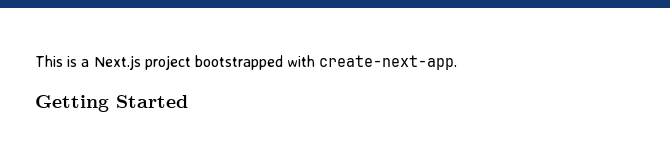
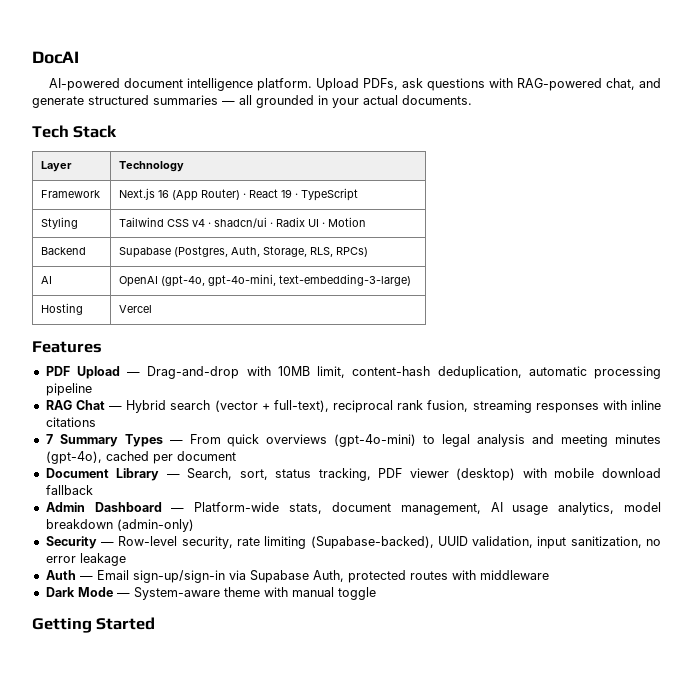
- This is a Next.js project bootstrapped with create-next-app.
+ DocAI
+ AI-powered document intelligence platform. Upload PDFs, ask questions with RAG-powered chat, and generate structured summaries — all grounded in your actual documents.
+ Tech Stack
+ Layer | Technology
+ Framework | Next.js 16 (App Router) · React 19 · TypeScript
+ Styling | Tailwind CSS v4 · shadcn/ui · Radix UI · Motion
+ Backend | Supabase (Postgres, Auth, Storage, RLS, RPCs)
+ AI | OpenAI (gpt-4o, gpt-4o-mini, text-embedding-3-large)
+ Hosting | Vercel
+ Features
+ PDF Upload — Drag-and-drop with 10MB limit, content-hash deduplication, automatic processing pipeline
+ RAG Chat — Hybrid search (vector + full-text), reciprocal rank fusion, streaming responses with inline citations
+ 7 Summary Types — From quick overviews (gpt-4o-mini) to legal analysis and meeting minutes (gpt-4o), cached per document
+ Document Library — Search, sort, status tracking, PDF viewer (desktop) with mobile download fallback
+ Admin Dashboard — Platform-wide stats, document management, AI usage analytics, model breakdown (admin-only)
+ Security — Row-level security, rate limiting (Supabase-backed), UUID validation, input sanitization, no error leakage
+ Auth — Email sign-up/sign-in via Supabase Auth, protected routes with middleware
+ Dark Mode — System-aware theme with manual toggle

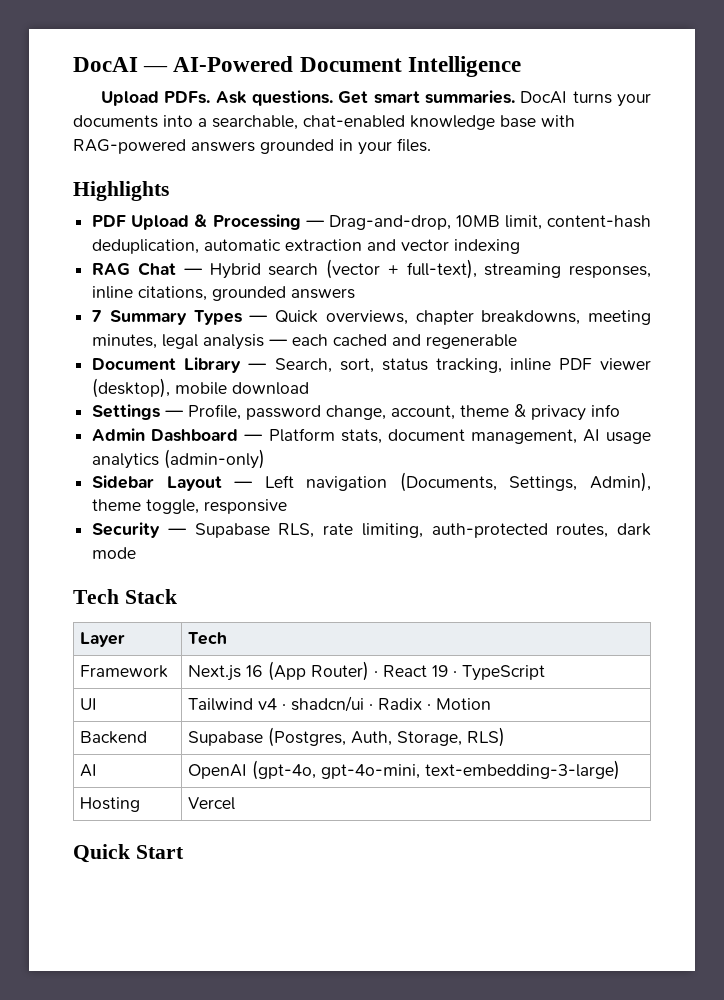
- DocAI
- AI-powered document intelligence platform. Upload PDFs, ask questions with RAG-powered chat, and generate structured summaries — all grounded in your actual documents.
+ DocAI — AI-Powered Document Intelligence
+ Upload PDFs. Ask questions. Get smart summaries. DocAI turns your documents into a searchable, chat-enabled knowledge base with RAG-powered answers grounded in your files.
+ Highlights
+ PDF Upload & Processing — Drag-and-drop, 10MB limit, content-hash deduplication, automatic extraction and vector indexing
+ RAG Chat — Hybrid search (vector + full-text), streaming responses, inline citations, grounded answers
+ 7 Summary Types — Quick overviews, chapter breakdowns, meeting minutes, legal analysis — each cached and regenerable
+ Document Library — Search, sort, status tracking, inline PDF viewer (desktop), mobile download
+ Settings — Profile, password change, account, theme & privacy info
+ Admin Dashboard — Platform stats, document management, AI usage analytics (admin-only)
+ Sidebar Layout — Left navigation (Documents, Settings, Admin), theme toggle, responsive
+ Security — Supabase RLS, rate limiting, auth-protected routes, dark mode
- Layer | Technology
+ Layer | Tech
- Styling | Tailwind CSS v4 · shadcn/ui · Radix UI · Motion
+ UI | Tailwind v4 · shadcn/ui · Radix · Motion
- Backend | Supabase (Postgres, Auth, Storage, RLS, RPCs)
+ Backend | Supabase (Postgres, Auth, Storage, RLS)
- Features
- PDF Upload — Drag-and-drop with 10MB limit, content-hash deduplication, automatic processing pipeline
- RAG Chat — Hybrid search (vector + full-text), reciprocal rank fusion, streaming responses with inline citations
- 7 Summary Types — From quick overviews (gpt-4o-mini) to legal analysis and meeting minutes (gpt-4o), cached per document
- Document Library — Search, sort, status tracking, PDF viewer (desktop) with mobile download fallback
- Admin Dashboard — Platform-wide stats, document management, AI usage analytics, model breakdown (admin-only)
- Security — Row-level security, rate limiting (Supabase-backed), UUID validation, input sanitization, no error leakage
- Auth — Email sign-up/sign-in via Supabase Auth, protected routes with middleware
- Dark Mode — System-aware theme with manual toggle
- Getting Started
+ Quick Start

